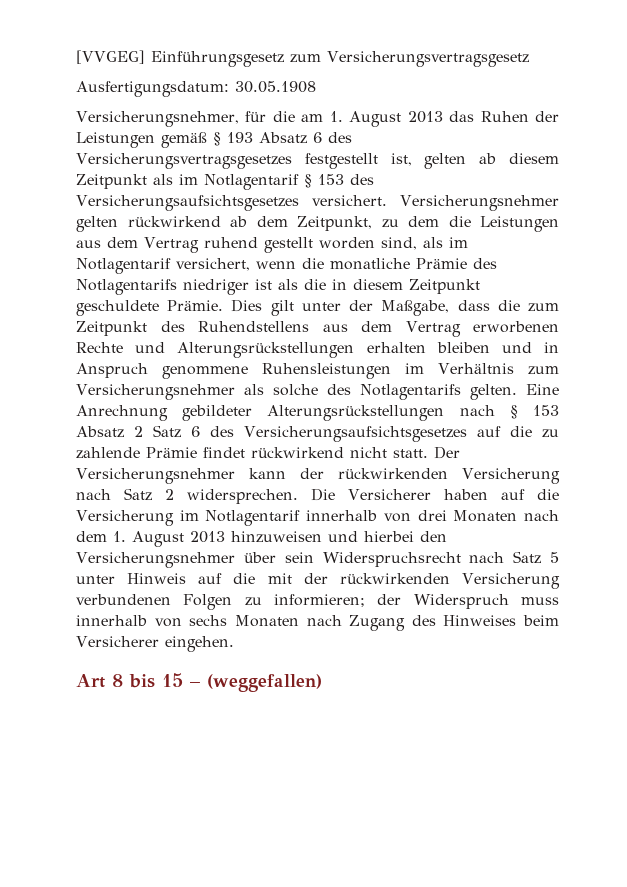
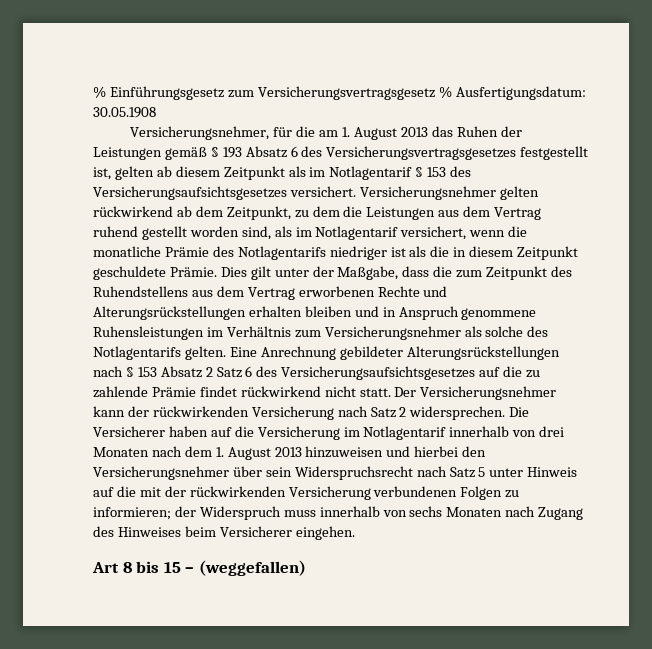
- [VVGEG] Einführungsgesetz zum Versicherungsvertragsgesetz
- Ausfertigungsdatum: 30.05.1908
+ % Einführungsgesetz zum Versicherungsvertragsgesetz % Ausfertigungsdatum: 30.05.1908

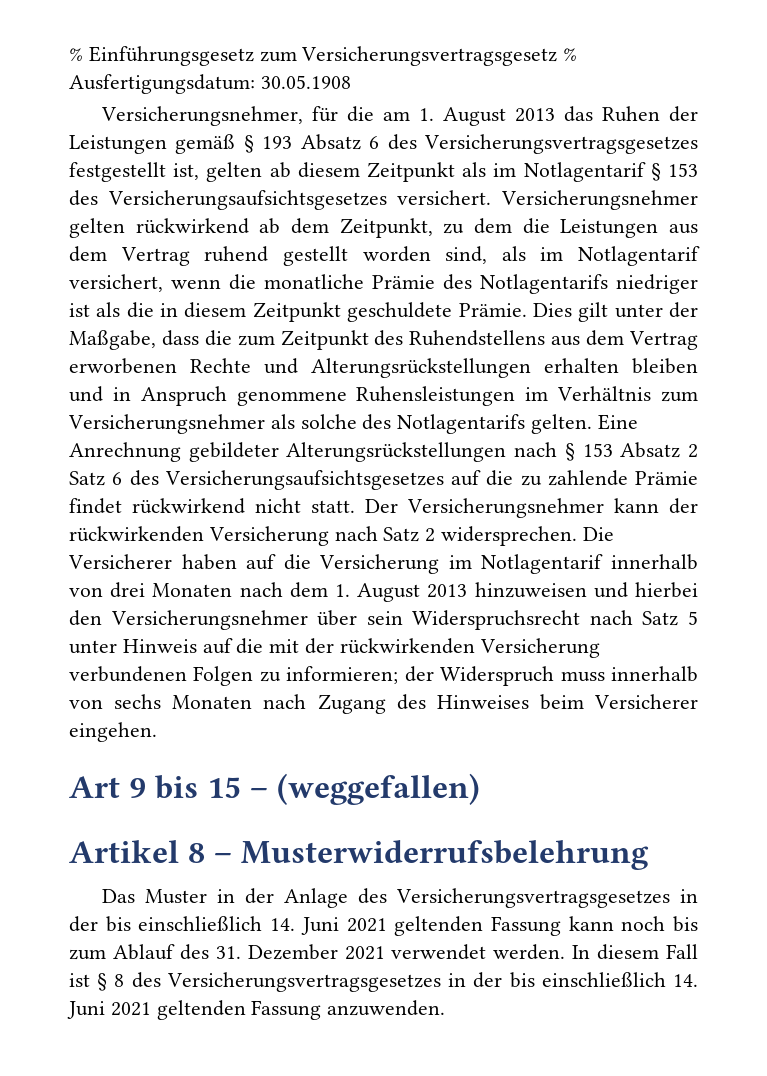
- Art 8 bis 15 – (weggefallen)
+ Art 9 bis 15 – (weggefallen)
+ Artikel 8 – Musterwiderrufsbelehrung
+ Das Muster in der Anlage des Versicherungsvertragsgesetzes in der bis einschließlich 14. Juni 2021 geltenden Fassung kann noch bis zum Ablauf des 31. Dezember 2021 verwendet werden. In diesem Fall ist § 8 des Versicherungsvertragsgesetzes in der bis einschließlich 14. Juni 2021 geltenden Fassung anzuwenden.

